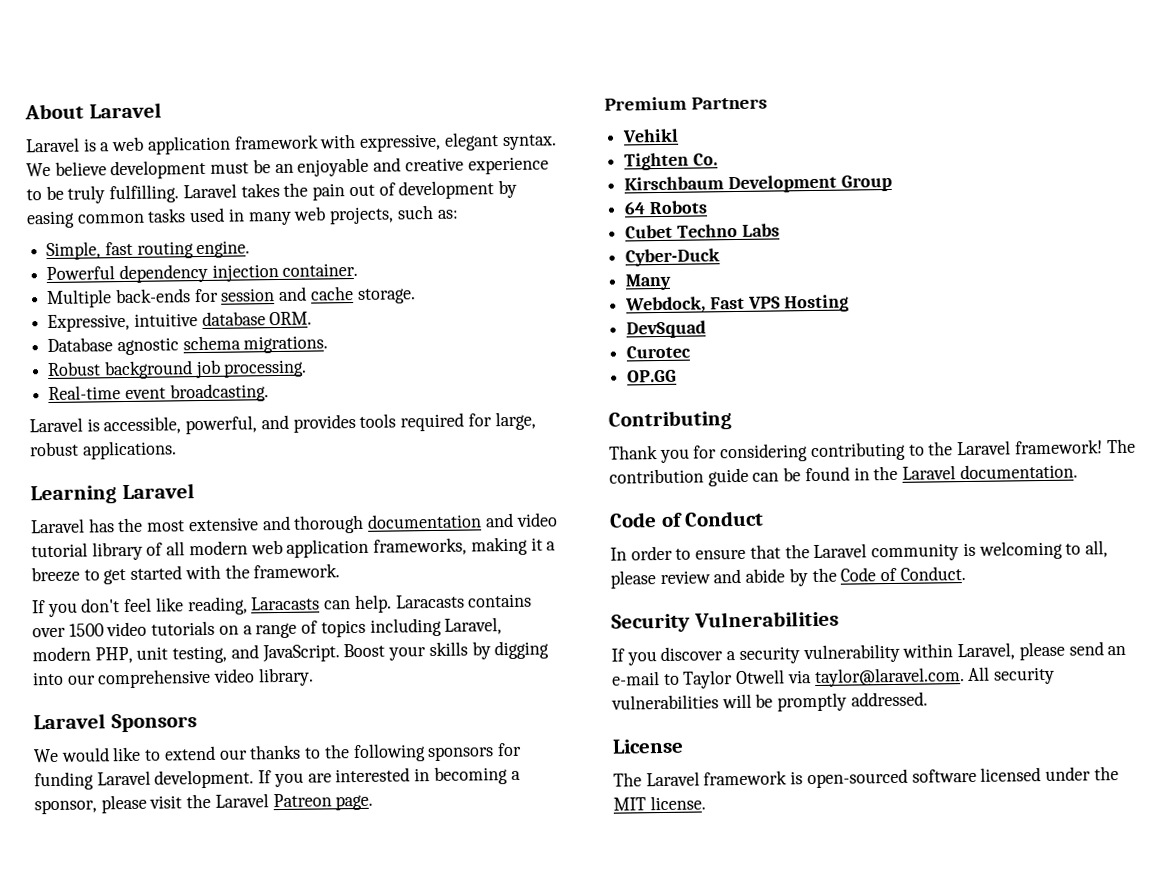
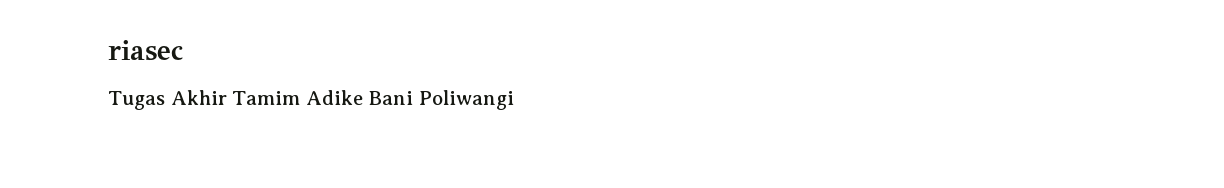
- About Laravel
- Laravel is a web application framework with expressive, elegant syntax. We believe development must be an enjoyable and creative experience to be truly fulfilling. Laravel takes the pain out of development by easing common tasks used in many web projects, such as:
- Simple, fast routing engine.
- Powerful dependency injection container.
- Multiple back-ends for session and cache storage.
- Expressive, intuitive database ORM.
- Database agnostic schema migrations.
- Robust background job processing.
- Real-time event broadcasting.
- Laravel is accessible, powerful, and provides tools required for large, robust applications.
- Learning Laravel
- Laravel has the most extensive and thorough documentation and video tutorial library of all modern web application frameworks, making it a breeze to get started with the framework.
- If you don't feel like reading, Laracasts can help. Laracasts contains over 1500 video tutorials on a range of topics including Laravel, modern PHP, unit testing, and JavaScript. Boost your skills by digging into our comprehensive video library.
- Laravel Sponsors
- We would like to extend our thanks to the following sponsors for funding Laravel development. If you are interested in becoming a sponsor, please visit the Laravel Patreon page.
- Premium Partners
- Vehikl
- Tighten Co.
- Kirschbaum Development Group
- 64 Robots
- Cubet Techno Labs
- Cyber-Duck
- Many
- Webdock, Fast VPS Hosting
- DevSquad
- Curotec
- OP.GG
- Contributing
- Thank you for considering contributing to the Laravel framework! The contribution guide can be found in the Laravel documentation.
- Code of Conduct
- In order to ensure that the Laravel community is welcoming to all, please review and abide by the Code of Conduct.
- Security Vulnerabilities
- If you discover a security vulnerability within Laravel, please send an e-mail to Taylor Otwell via taylor@laravel.com. All security vulnerabilities will be promptly addressed.
- License
- The Laravel framework is open-sourced software licensed under the MIT license.
+ riasec
+ Tugas Akhir Tamim Adike Bani Poliwangi

